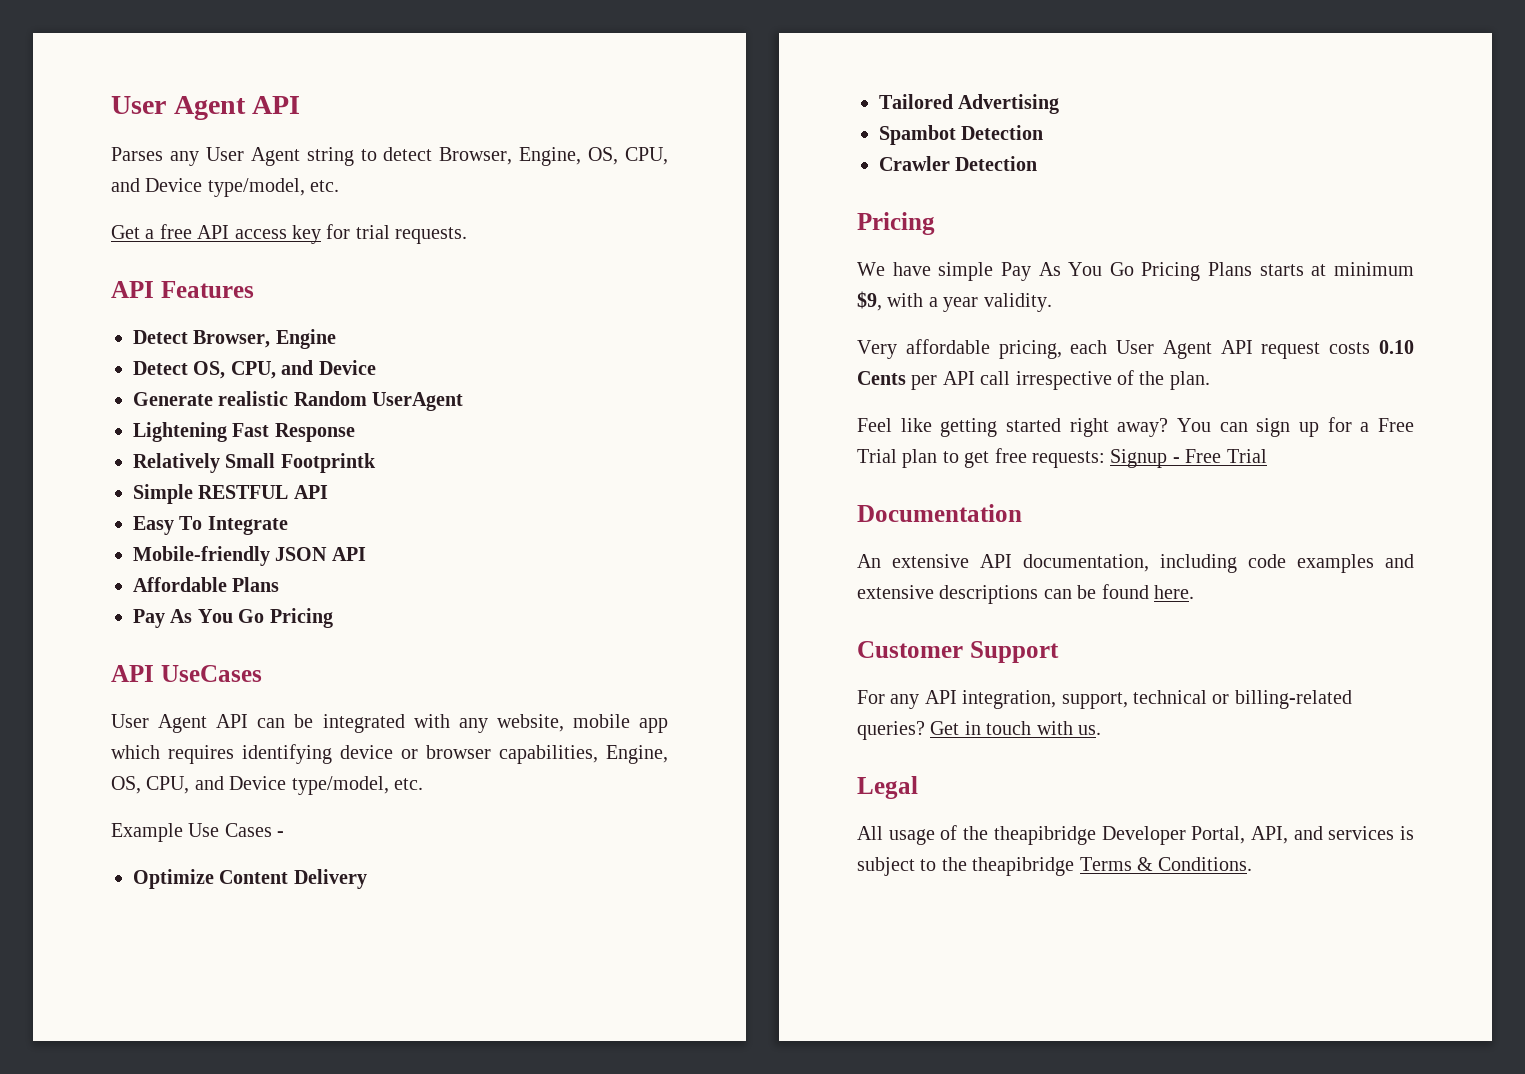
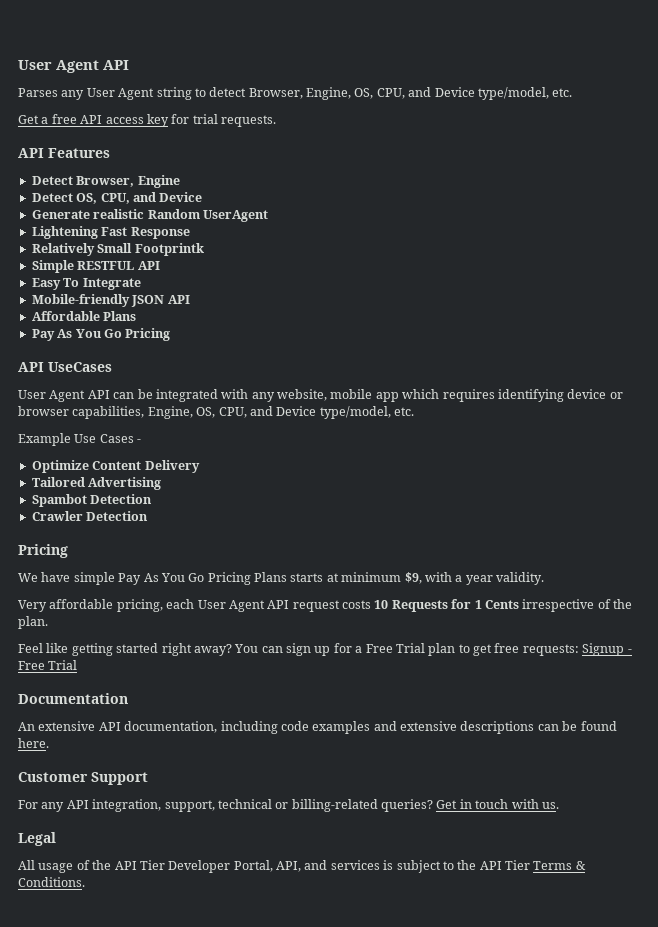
- Very affordable pricing, each User Agent API request costs 0.10 Cents per API call irrespective of the plan.
+ Very affordable pricing, each User Agent API request costs 10 Requests for 1 Cents irrespective of the plan.
- All usage of the theapibridge Developer Portal, API, and services is subject to the theapibridge Terms & Conditions.
+ All usage of the API Tier Developer Portal, API, and services is subject to the API Tier Terms & Conditions.

